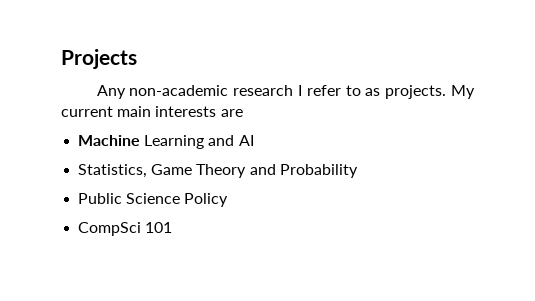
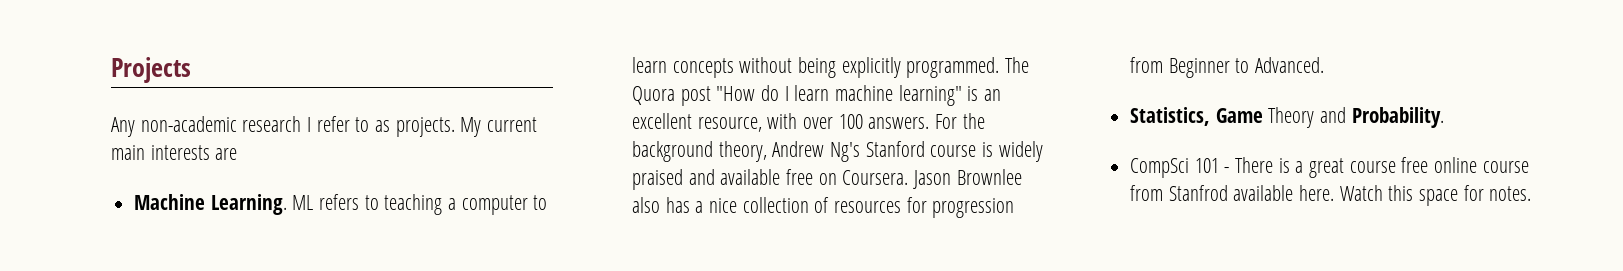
- Machine Learning and AI
- Statistics, Game Theory and Probability
- Public Science Policy
- CompSci 101
+ Machine Learning. ML refers to teaching a computer to learn concepts without being explicitly programmed. The Quora post "How do I learn machine learning" is an excellent resource, with over 100 answers. For the background theory, Andrew Ng's Stanford course is widely praised and available free on Coursera. Jason Brownlee also has a nice collection of resources for progression from Beginner to Advanced.
+ Statistics, Game Theory and Probability.
+ CompSci 101 - There is a great course free online course from Stanfrod available here. Watch this space for notes.

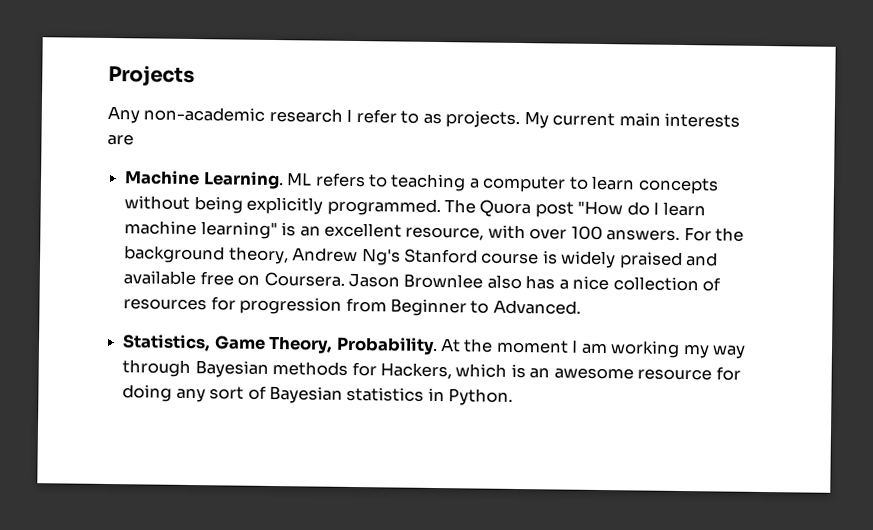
- Statistics, Game Theory and Probability.
- CompSci 101 - There is a great course free online course from Stanfrod available here. Watch this space for notes.
+ Statistics, Game Theory, Probability. At the moment I am working my way through Bayesian methods for Hackers, which is an awesome resource for doing any sort of Bayesian statistics in Python.

